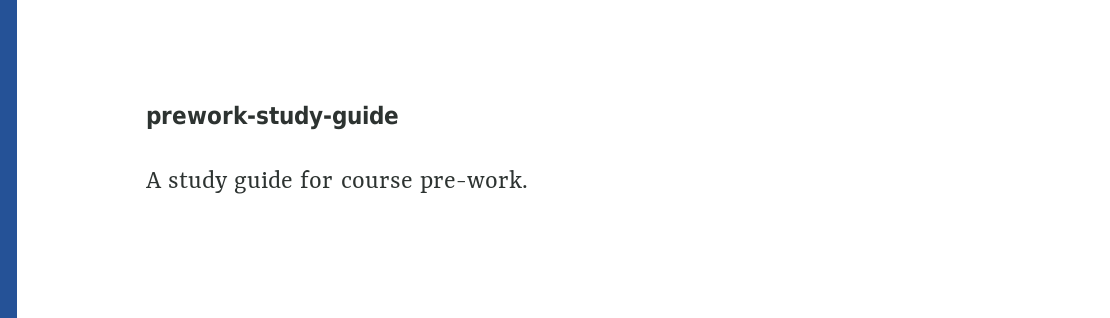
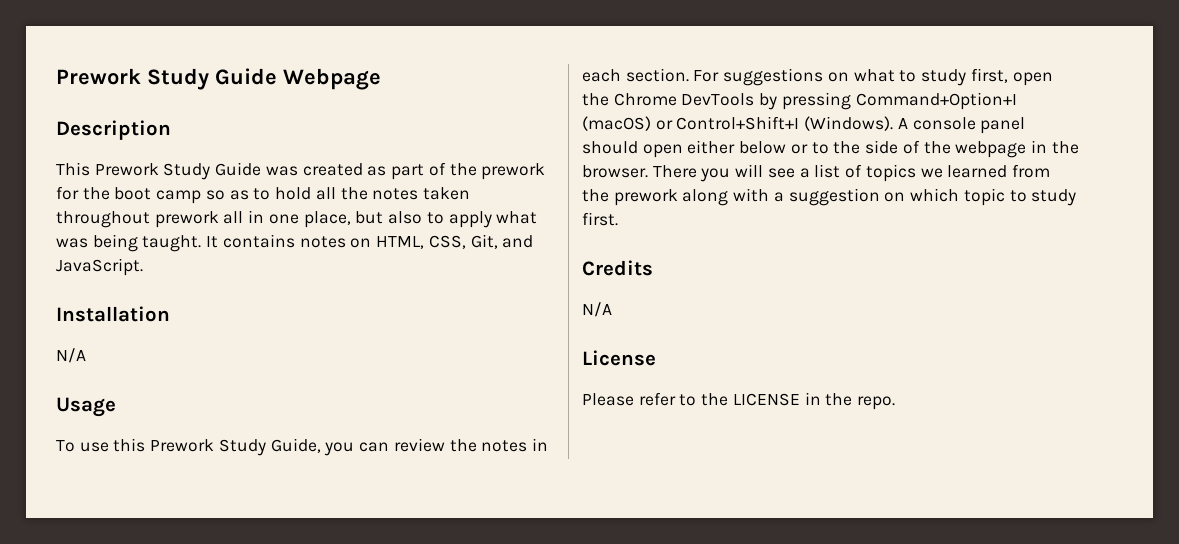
- prework-study-guide
- A study guide for course pre-work.
+ Prework Study Guide Webpage
+ Description
+ This Prework Study Guide was created as part of the prework for the boot camp so as to hold all the notes taken throughout prework all in one place, but also to apply what was being taught. It contains notes on HTML, CSS, Git, and JavaScript.
+ Installation
+ N/A
+ Usage
+ To use this Prework Study Guide, you can review the notes in each section. For suggestions on what to study first, open the Chrome DevTools by pressing Command+Option+I (macOS) or Control+Shift+I (Windows). A console panel should open either below or to the side of the webpage in the browser. There you will see a list of topics we learned from the prework along with a suggestion on which topic to study first.
+ Credits
+ N/A
+ License
+ Please refer to the LICENSE in the repo.

